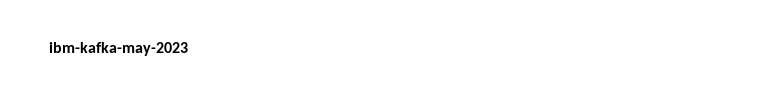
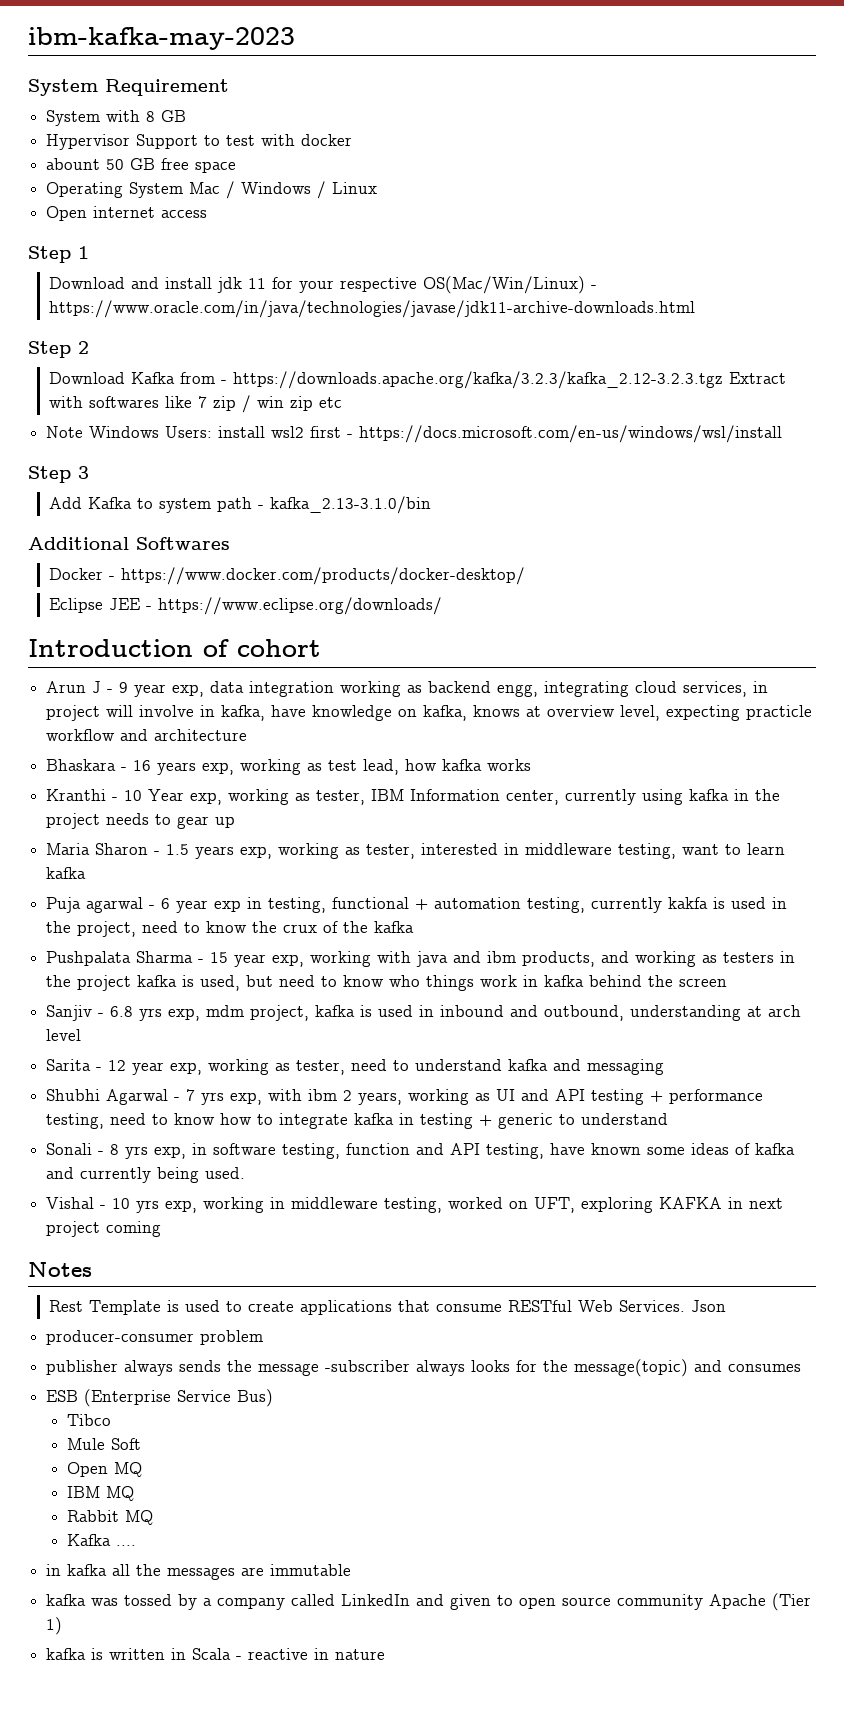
+ System Requirement
+ System with 8 GB
+ Hypervisor Support to test with docker
+ abount 50 GB free space
+ Operating System Mac / Windows / Linux
+ Open internet access
+ Step 1
+ Download and install jdk 11 for your respective OS(Mac/Win/Linux) - https://www.oracle.com/in/java/technologies/javase/jdk11-archive-downloads.html
+ Step 2
+ Download Kafka from - https://downloads.apache.org/kafka/3.2.3/kafka_2.12-3.2.3.tgz Extract with softwares like 7 zip / win zip etc
+ Note Windows Users: install wsl2 first - https://docs.microsoft.com/en-us/windows/wsl/install
+ Step 3
+ Add Kafka to system path - kafka_2.13-3.1.0/bin
+ Additional Softwares
+ Docker - https://www.docker.com/products/docker-desktop/
+ Eclipse JEE - https://www.eclipse.org/downloads/
+ Introduction of cohort
+ Arun J - 9 year exp, data integration working as backend engg, integrating cloud services, in project will involve in kafka, have knowledge on kafka, knows at overview level, expecting practicle workflow and architecture
+ Bhaskara - 16 years exp, working as test lead, how kafka works
+ Kranthi - 10 Year exp, working as tester, IBM Information center, currently using kafka in the project needs to gear up
+ Maria Sharon - 1.5 years exp, working as tester, interested in middleware testing, want to learn kafka
+ Puja agarwal - 6 year exp in testing, functional + automation testing, currently kakfa is used in the project, need to know the crux of the kafka
+ Pushpalata Sharma - 15 year exp, working with java and ibm products, and working as testers in the project kafka is used, but need to know who things work in kafka behind the screen
+ Sanjiv - 6.8 yrs exp, mdm project, kafka is used in inbound and outbound, understanding at arch level
+ Sarita - 12 year exp, working as tester, need to understand kafka and messaging
+ Shubhi Agarwal - 7 yrs exp, with ibm 2 years, working as UI and API testing + performance testing, need to know how to integrate kafka in testing + generic to understand
+ Sonali - 8 yrs exp, in software testing, function and API testing, have known some ideas of kafka and currently being used.
+ Vishal - 10 yrs exp, working in middleware testing, worked on UFT, exploring KAFKA in next project coming
+ Notes
+ Rest Template is used to create applications that consume RESTful Web Services. Json
+ producer-consumer problem
+ publisher always sends the message -subscriber always looks for the message(topic) and consumes
+ ESB (Enterprise Service Bus)
+ Tibco
+ Mule Soft
+ Open MQ
+ IBM MQ
+ Rabbit MQ
+ Kafka ....
+ in kafka all the messages are immutable
+ kafka was tossed by a company called LinkedIn and given to open source community Apache (Tier 1)
+ kafka is written in Scala - reactive in nature

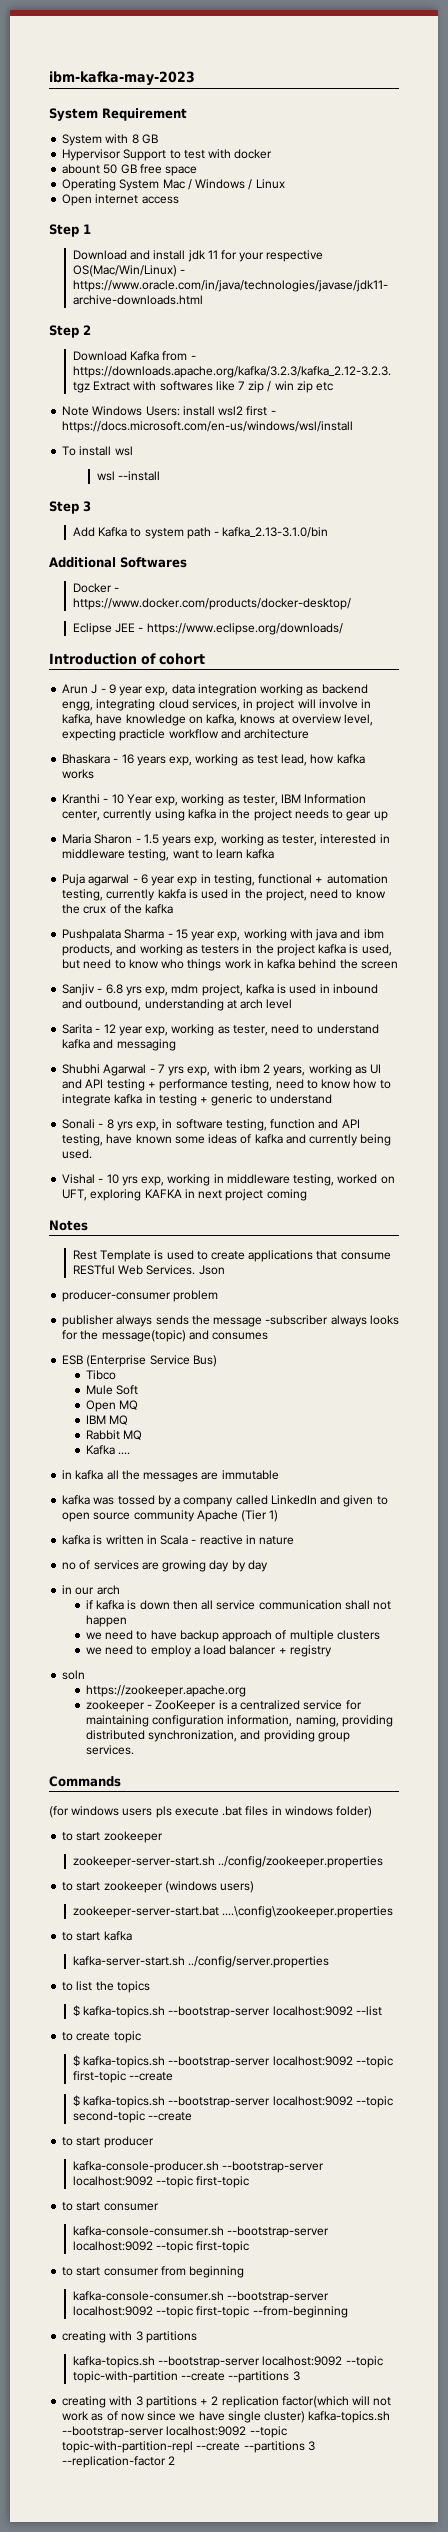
+ To install wsl
+ wsl --install
+ no of services are growing day by day
+ in our arch
+ if kafka is down then all service communication shall not happen
+ we need to have backup approach of multiple clusters
+ we need to employ a load balancer + registry
+ soln
+ https://zookeeper.apache.org
+ zookeeper - ZooKeeper is a centralized service for maintaining configuration information, naming, providing distributed synchronization, and providing group services.
+ Commands
+ (for windows users pls execute .bat files in windows folder)
+ to start zookeeper
+ zookeeper-server-start.sh ../config/zookeeper.properties
+ to start zookeeper (windows users)
+ zookeeper-server-start.bat ....\config\zookeeper.properties
+ to start kafka
+ kafka-server-start.sh ../config/server.properties
+ to list the topics
+ $ kafka-topics.sh --bootstrap-server localhost:9092 --list
+ to create topic
+ $ kafka-topics.sh --bootstrap-server localhost:9092 --topic first-topic --create
+ $ kafka-topics.sh --bootstrap-server localhost:9092 --topic second-topic --create
+ to start producer
+ kafka-console-producer.sh --bootstrap-server localhost:9092 --topic first-topic
+ to start consumer
+ kafka-console-consumer.sh --bootstrap-server localhost:9092 --topic first-topic
+ to start consumer from beginning
+ kafka-console-consumer.sh --bootstrap-server localhost:9092 --topic first-topic --from-beginning
+ creating with 3 partitions
+ kafka-topics.sh --bootstrap-server localhost:9092 --topic topic-with-partition --create --partitions 3
+ creating with 3 partitions + 2 replication factor(which will not work as of now since we have single cluster) kafka-topics.sh --bootstrap-server localhost:9092 --topic topic-with-partition-repl --create --partitions 3 --replication-factor 2

